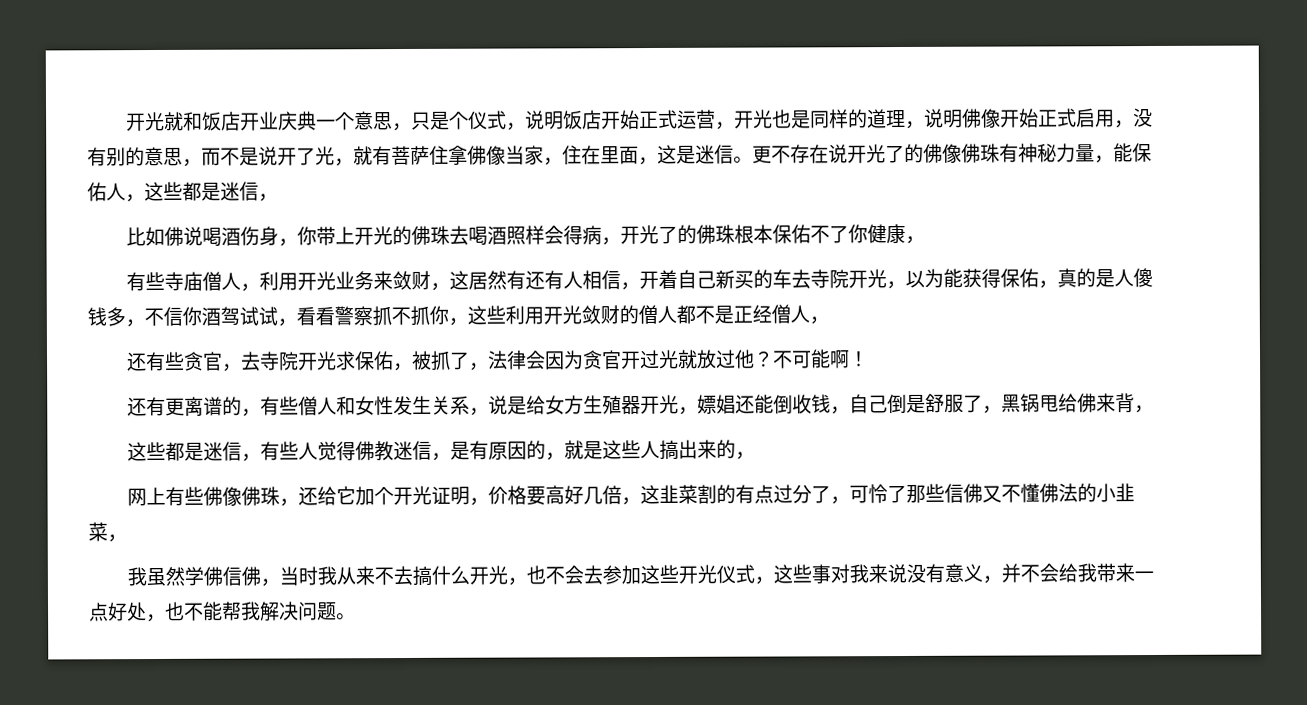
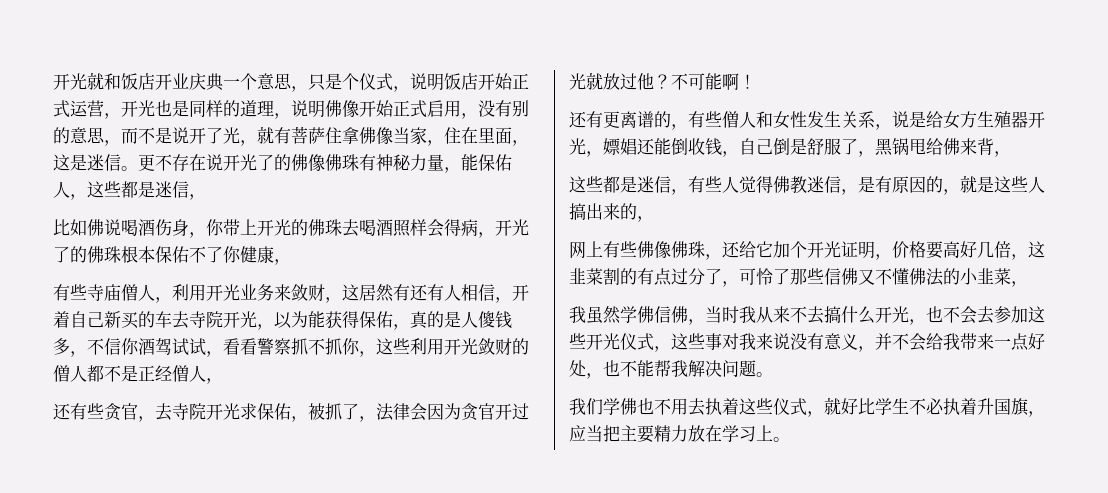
+ 我们学佛也不用去执着这些仪式，就好比学生不必执着升国旗，应当把主要精力放在学习上。

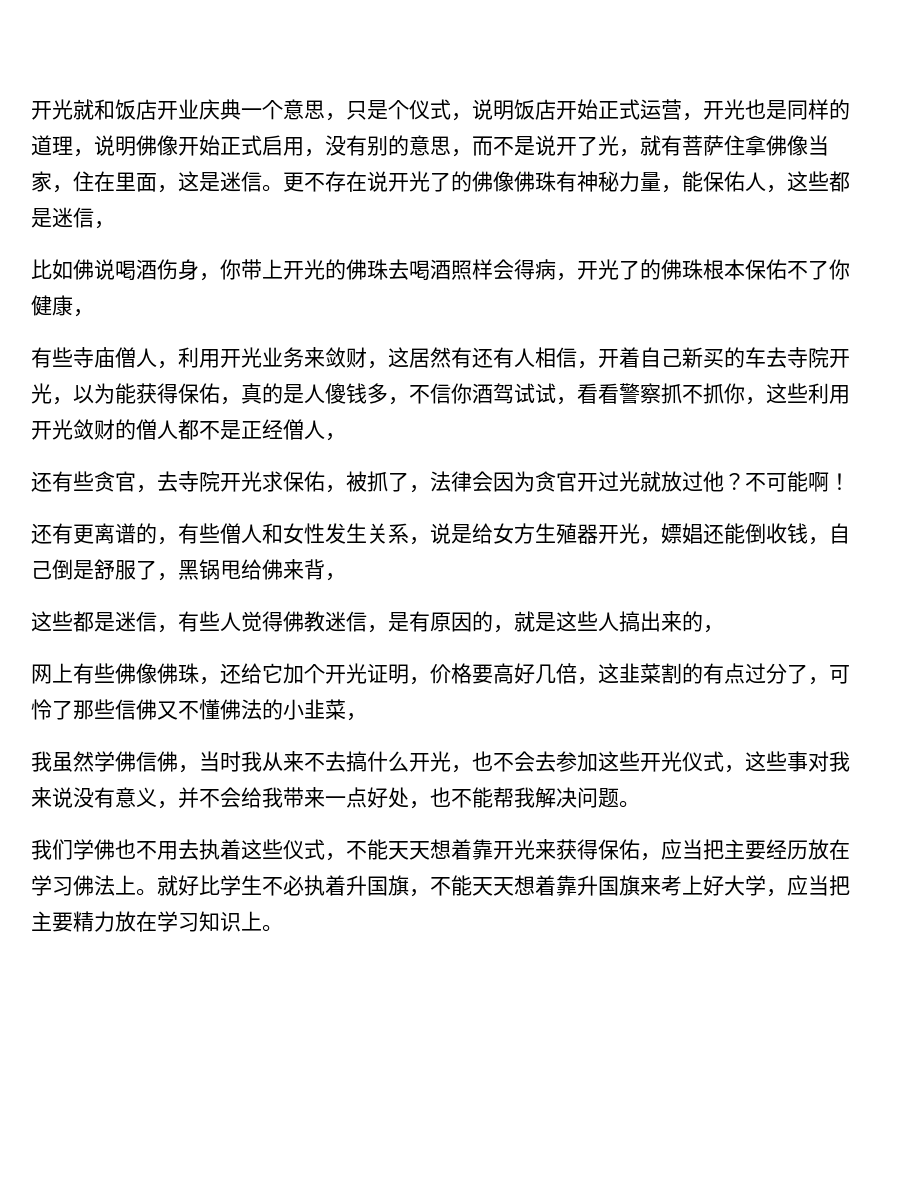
- 我们学佛也不用去执着这些仪式，就好比学生不必执着升国旗，应当把主要精力放在学习上。
+ 我们学佛也不用去执着这些仪式，不能天天想着靠开光来获得保佑，应当把主要经历放在学习佛法上。就好比学生不必执着升国旗，不能天天想着靠升国旗来考上好大学，应当把主要精力放在学习知识上。

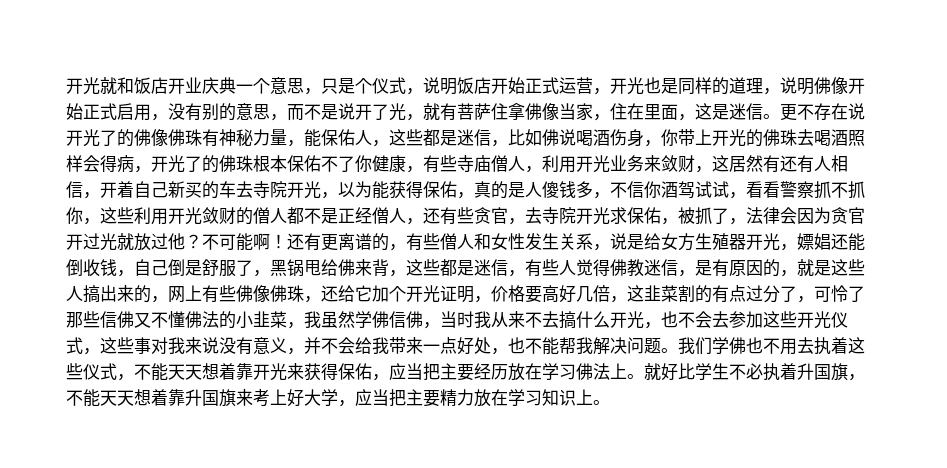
- 更不存在说开光了的佛像佛珠有神秘力量，能保佑人，这些都是迷信，
- 比如佛说喝酒伤身，你带上开光的佛珠去喝酒照样会得病，开光了的佛珠根本保佑不了你健康，
- 有些寺庙僧人，利用开光业务来敛财，这居然有还有人相信，开着自己新买的车去寺院开光，以为能获得保佑，真的是人傻钱多，不信你酒驾试试，看看警察抓不抓你，这些利用开光敛财的僧人都不是正经僧人，
- 还有些贪官，去寺院开光求保佑，被抓了，法律会因为贪官开过光就放过他？
+ 更不存在说开光了的佛像佛珠有神秘力量，能保佑人，这些都是迷信，比如佛说喝酒伤身，你带上开光的佛珠去喝酒照样会得病，开光了的佛珠根本保佑不了你健康，有些寺庙僧人，利用开光业务来敛财，这居然有还有人相信，开着自己新买的车去寺院开光，以为能获得保佑，真的是人傻钱多，不信你酒驾试试，看看警察抓不抓你，这些利用开光敛财的僧人都不是正经僧人，还有些贪官，去寺院开光求保佑，被抓了，法律会因为贪官开过光就放过他？
- 不可能啊！
- 还有更离谱的，有些僧人和女性发生关系，说是给女方生殖器开光，嫖娼还能倒收钱，自己倒是舒服了，黑锅甩给佛来背，
- 这些都是迷信，有些人觉得佛教迷信，是有原因的，就是这些人搞出来的，
- 网上有些佛像佛珠，还给它加个开光证明，价格要高好几倍，这韭菜割的有点过分了，可怜了那些信佛又不懂佛法的小韭菜，
- 我虽然学佛信佛，当时我从来不去搞什么开光，也不会去参加这些开光仪式，这些事对我来说没有意义，并不会给我带来一点好处，也不能帮我解决问题。
- 我们学佛也不用去执着这些仪式，不能天天想着靠开光来获得保佑，应当把主要经历放在学习佛法上。
+ 不可能啊！还有更离谱的，有些僧人和女性发生关系，说是给女方生殖器开光，嫖娼还能倒收钱，自己倒是舒服了，黑锅甩给佛来背，这些都是迷信，有些人觉得佛教迷信，是有原因的，就是这些人搞出来的，网上有些佛像佛珠，还给它加个开光证明，价格要高好几倍，这韭菜割的有点过分了，可怜了那些信佛又不懂佛法的小韭菜，我虽然学佛信佛，当时我从来不去搞什么开光，也不会去参加这些开光仪式，这些事对我来说没有意义，并不会给我带来一点好处，也不能帮我解决问题。我们学佛也不用去执着这些仪式，不能天天想着靠开光来获得保佑，应当把主要经历放在学习佛法上。

